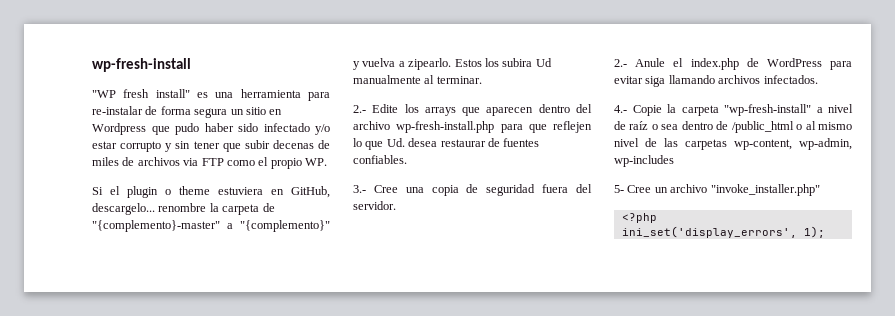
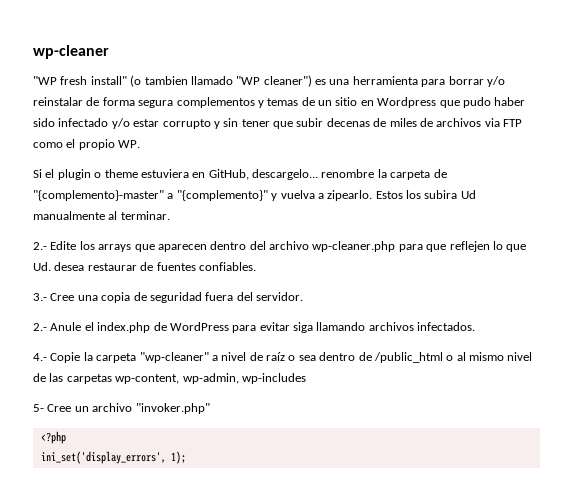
- wp-fresh-install
+ wp-cleaner
- "WP fresh install" es una herramienta para re-instalar de forma segura un sitio en Wordpress que pudo haber sido infectado y/o estar corrupto y sin tener que subir decenas de miles de archivos via FTP como el propio WP.
+ "WP fresh install" (o tambien llamado "WP cleaner") es una herramienta para borrar y/o reinstalar de forma segura complementos y temas de un sitio en Wordpress que pudo haber sido infectado y/o estar corrupto y sin tener que subir decenas de miles de archivos via FTP como el propio WP.
- 2.- Edite los arrays que aparecen dentro del archivo wp-fresh-install.php para que reflejen lo que Ud. desea restaurar de fuentes confiables.
+ 2.- Edite los arrays que aparecen dentro del archivo wp-cleaner.php para que reflejen lo que Ud. desea restaurar de fuentes confiables.
- 4.- Copie la carpeta "wp-fresh-install" a nivel de raíz o sea dentro de /public_html o al mismo nivel de las carpetas wp-content, wp-admin, wp-includes
+ 4.- Copie la carpeta "wp-cleaner" a nivel de raíz o sea dentro de /public_html o al mismo nivel de las carpetas wp-content, wp-admin, wp-includes
- 5- Cree un archivo "invoke_installer.php"
+ 5- Cree un archivo "invoker.php"

